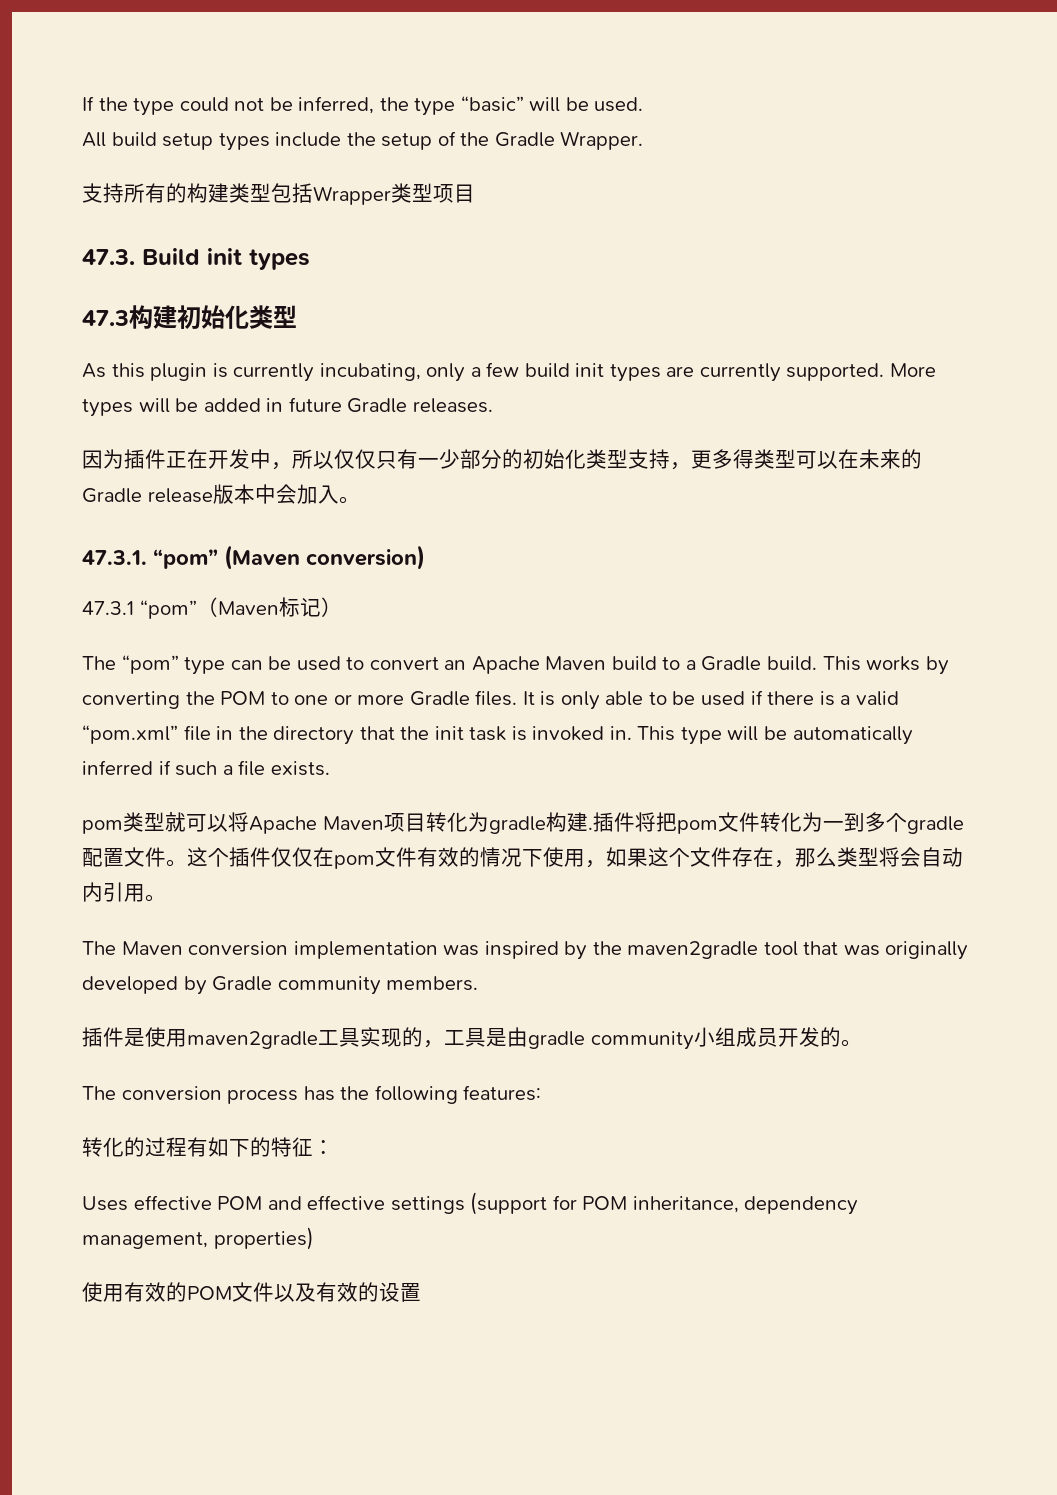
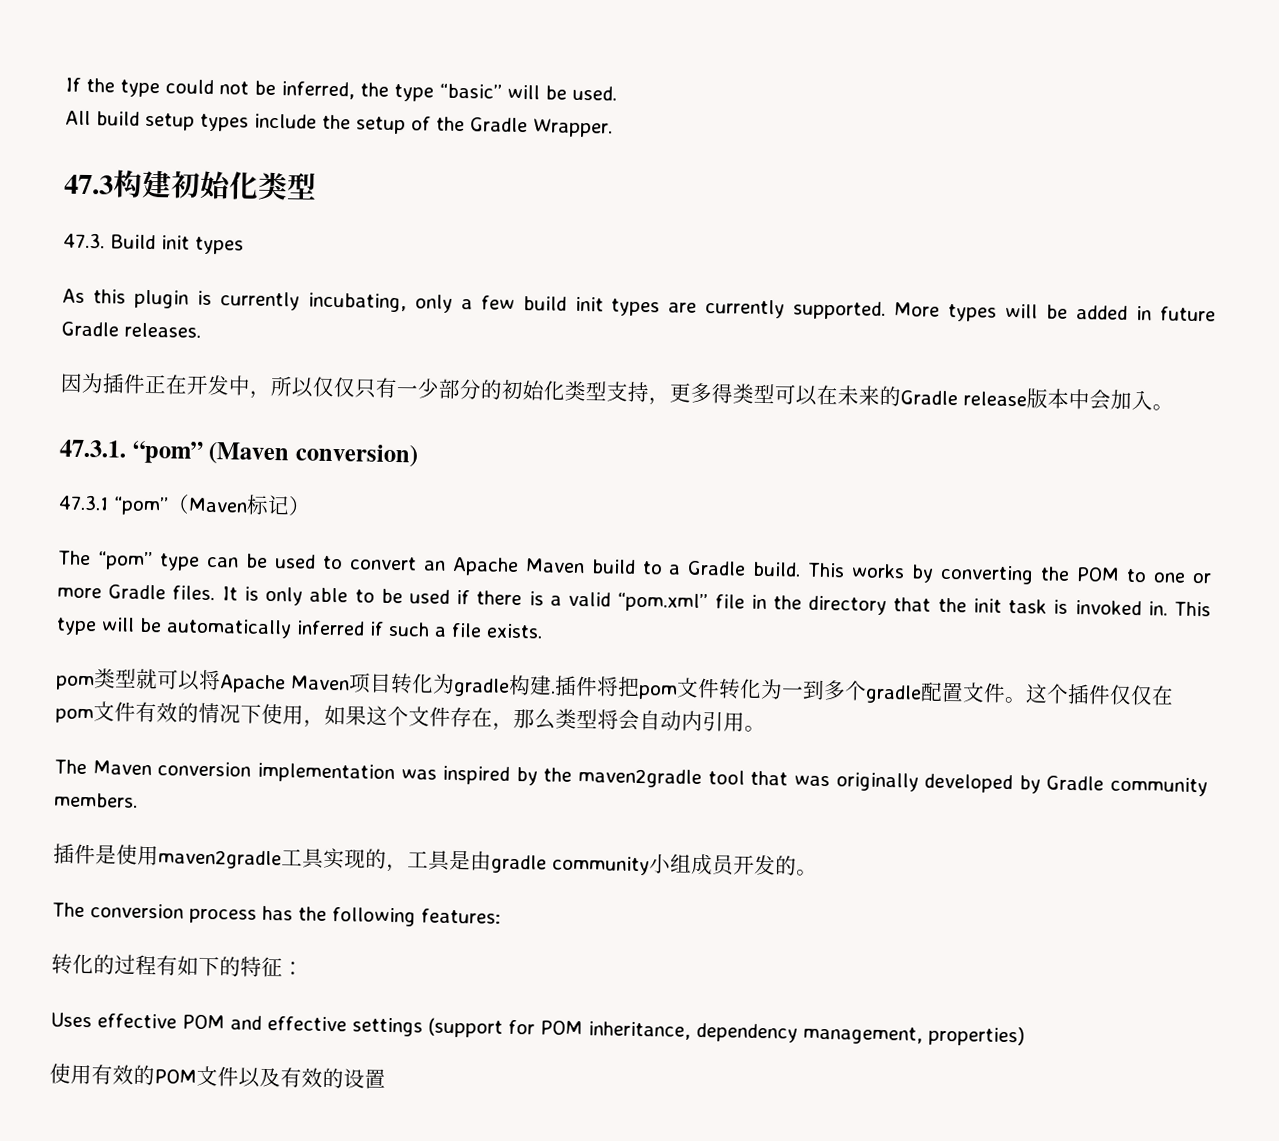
- 支持所有的构建类型包括Wrapper类型项目
- 47.3. Build init types
+ 47.3. Build init types

